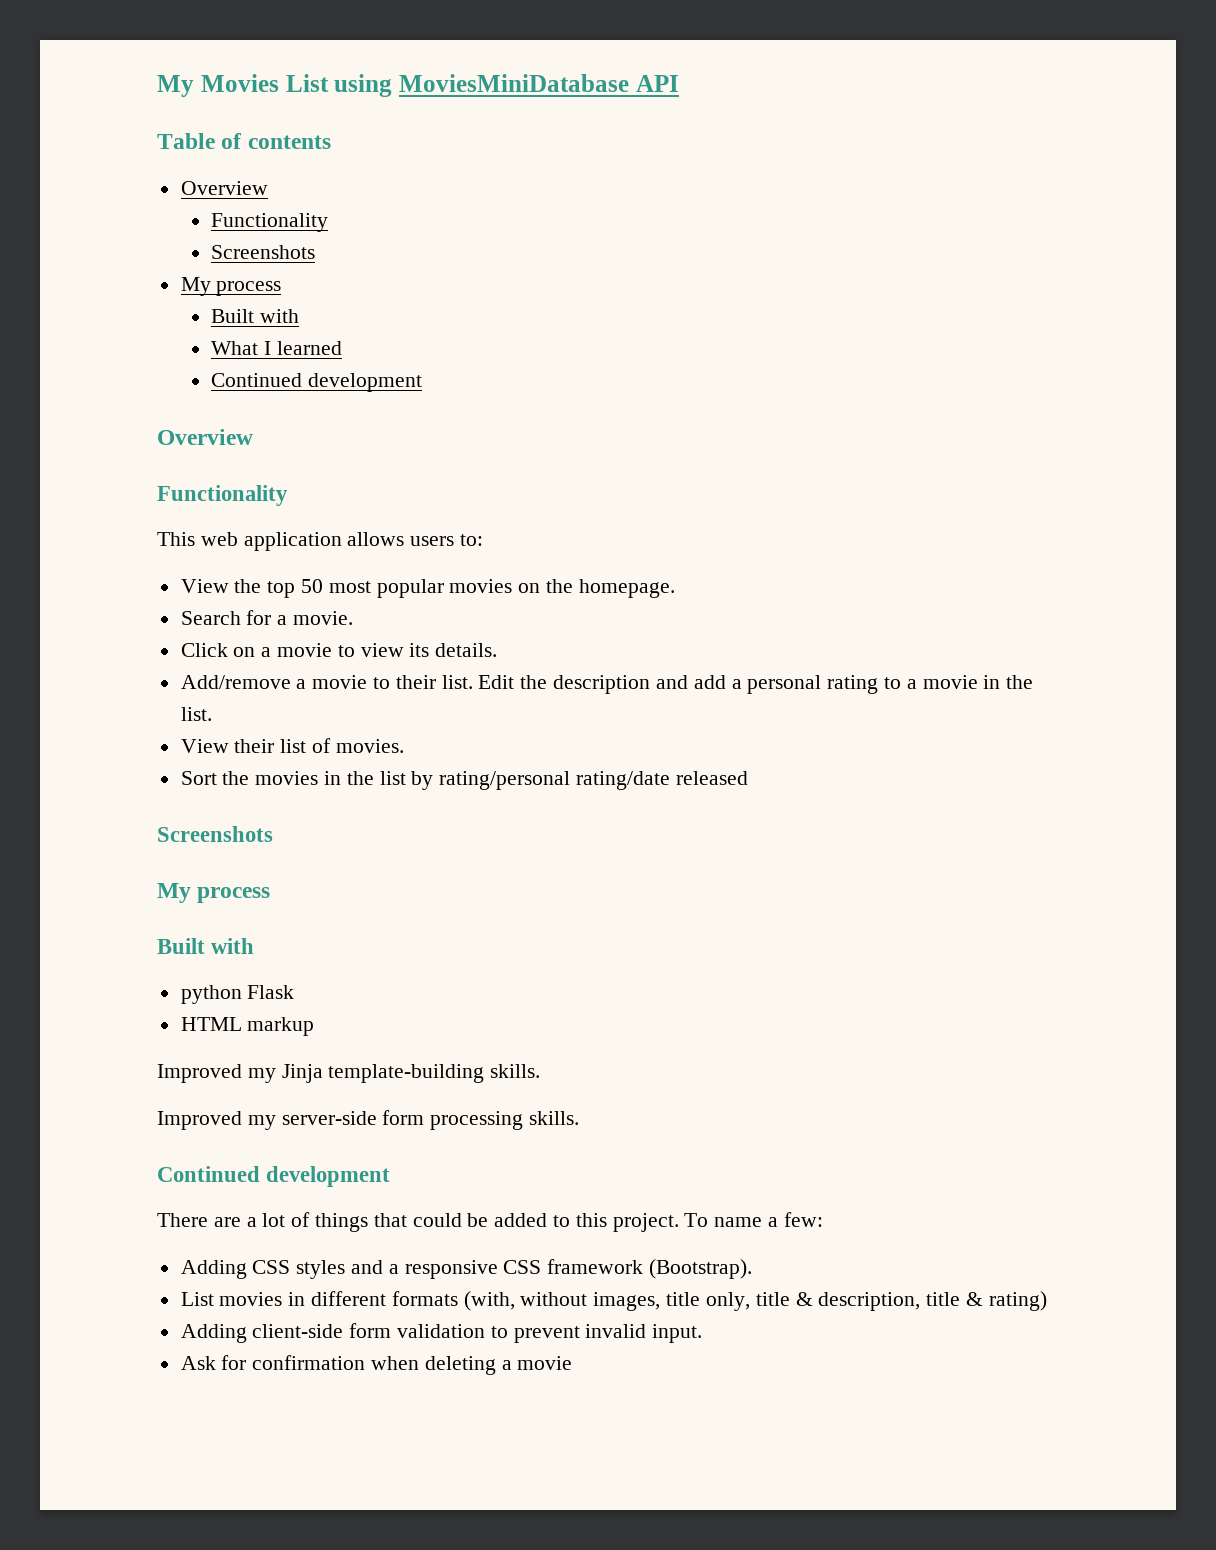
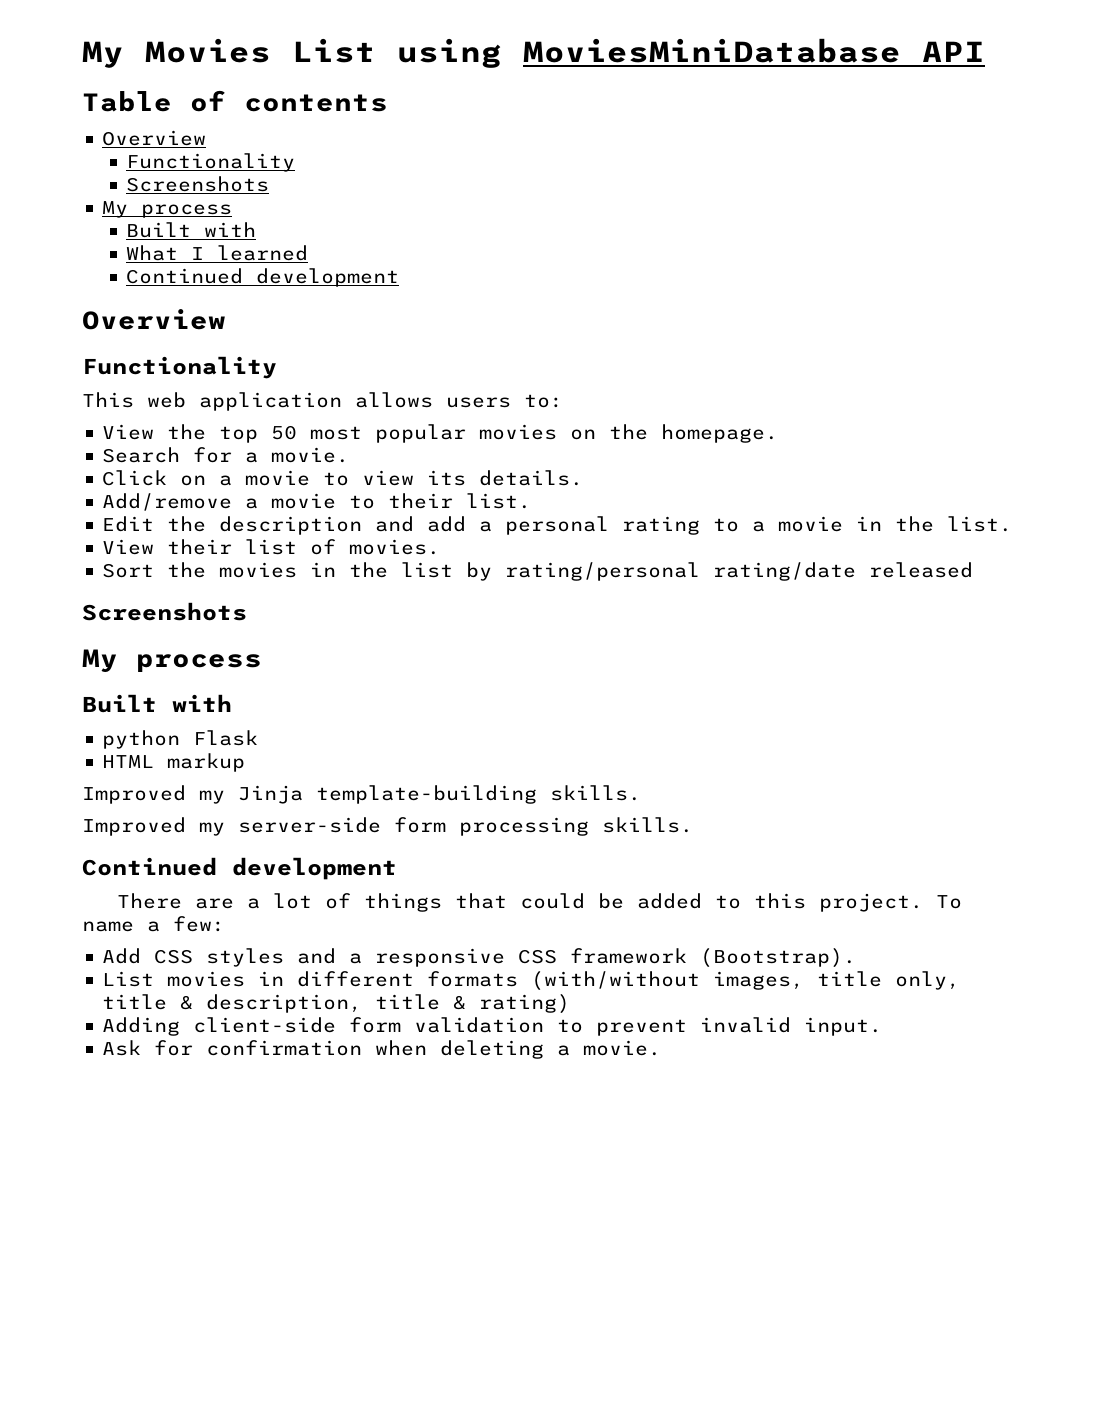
- Add/remove a movie to their list. Edit the description and add a personal rating to a movie in the list.
+ Add/remove a movie to their list.
+ Edit the description and add a personal rating to a movie in the list.
- Adding CSS styles and a responsive CSS framework (Bootstrap).
+ Add CSS styles and a responsive CSS framework (Bootstrap).
- List movies in different formats (with, without images, title only, title & description, title & rating)
+ List movies in different formats (with/without images, title only, title & description, title & rating)
- Ask for confirmation when deleting a movie
+ Ask for confirmation when deleting a movie.

